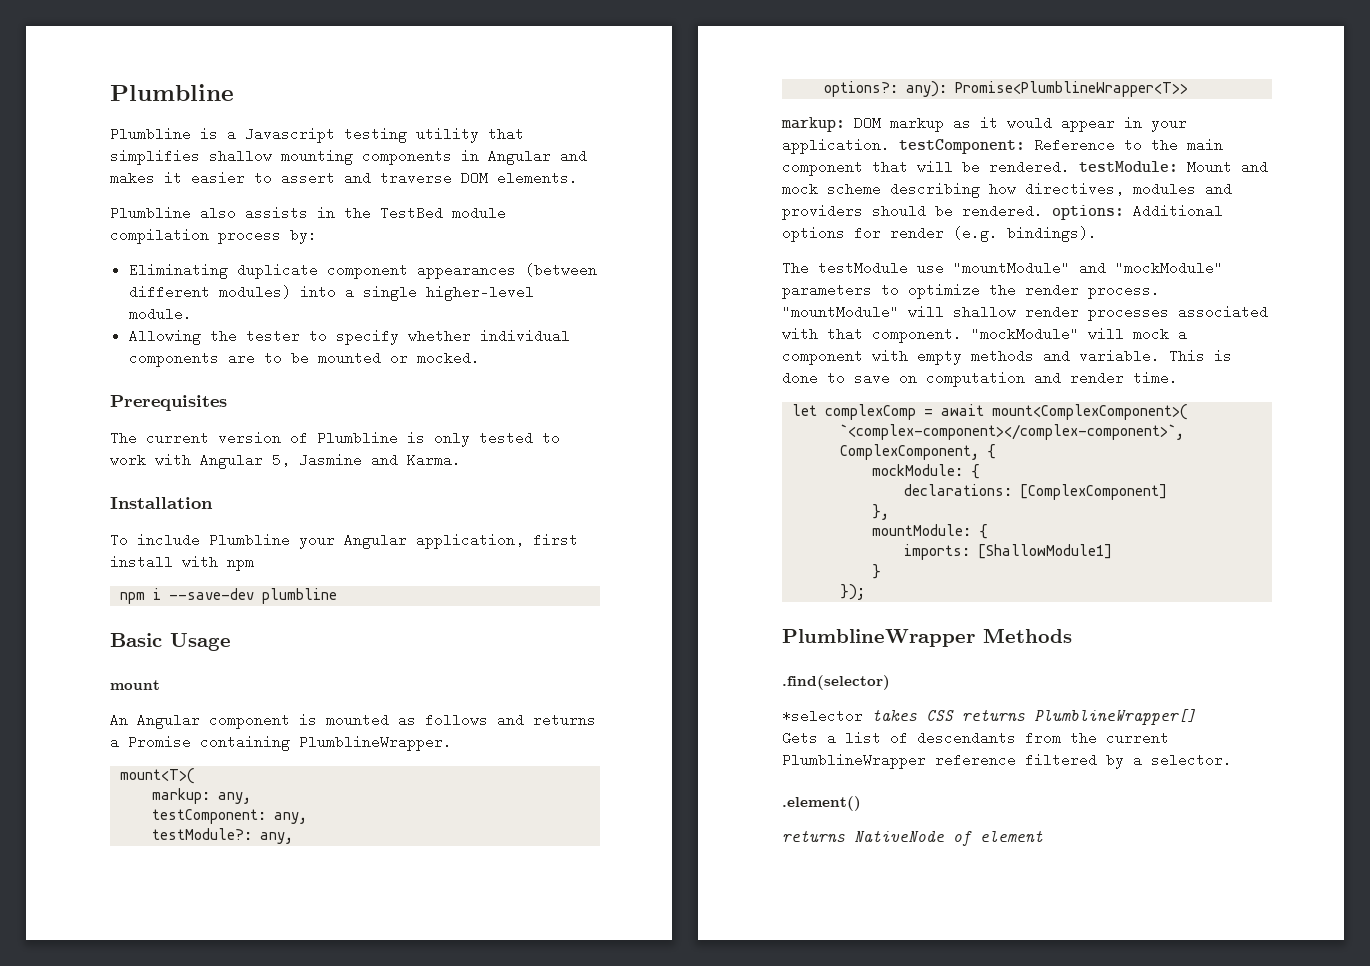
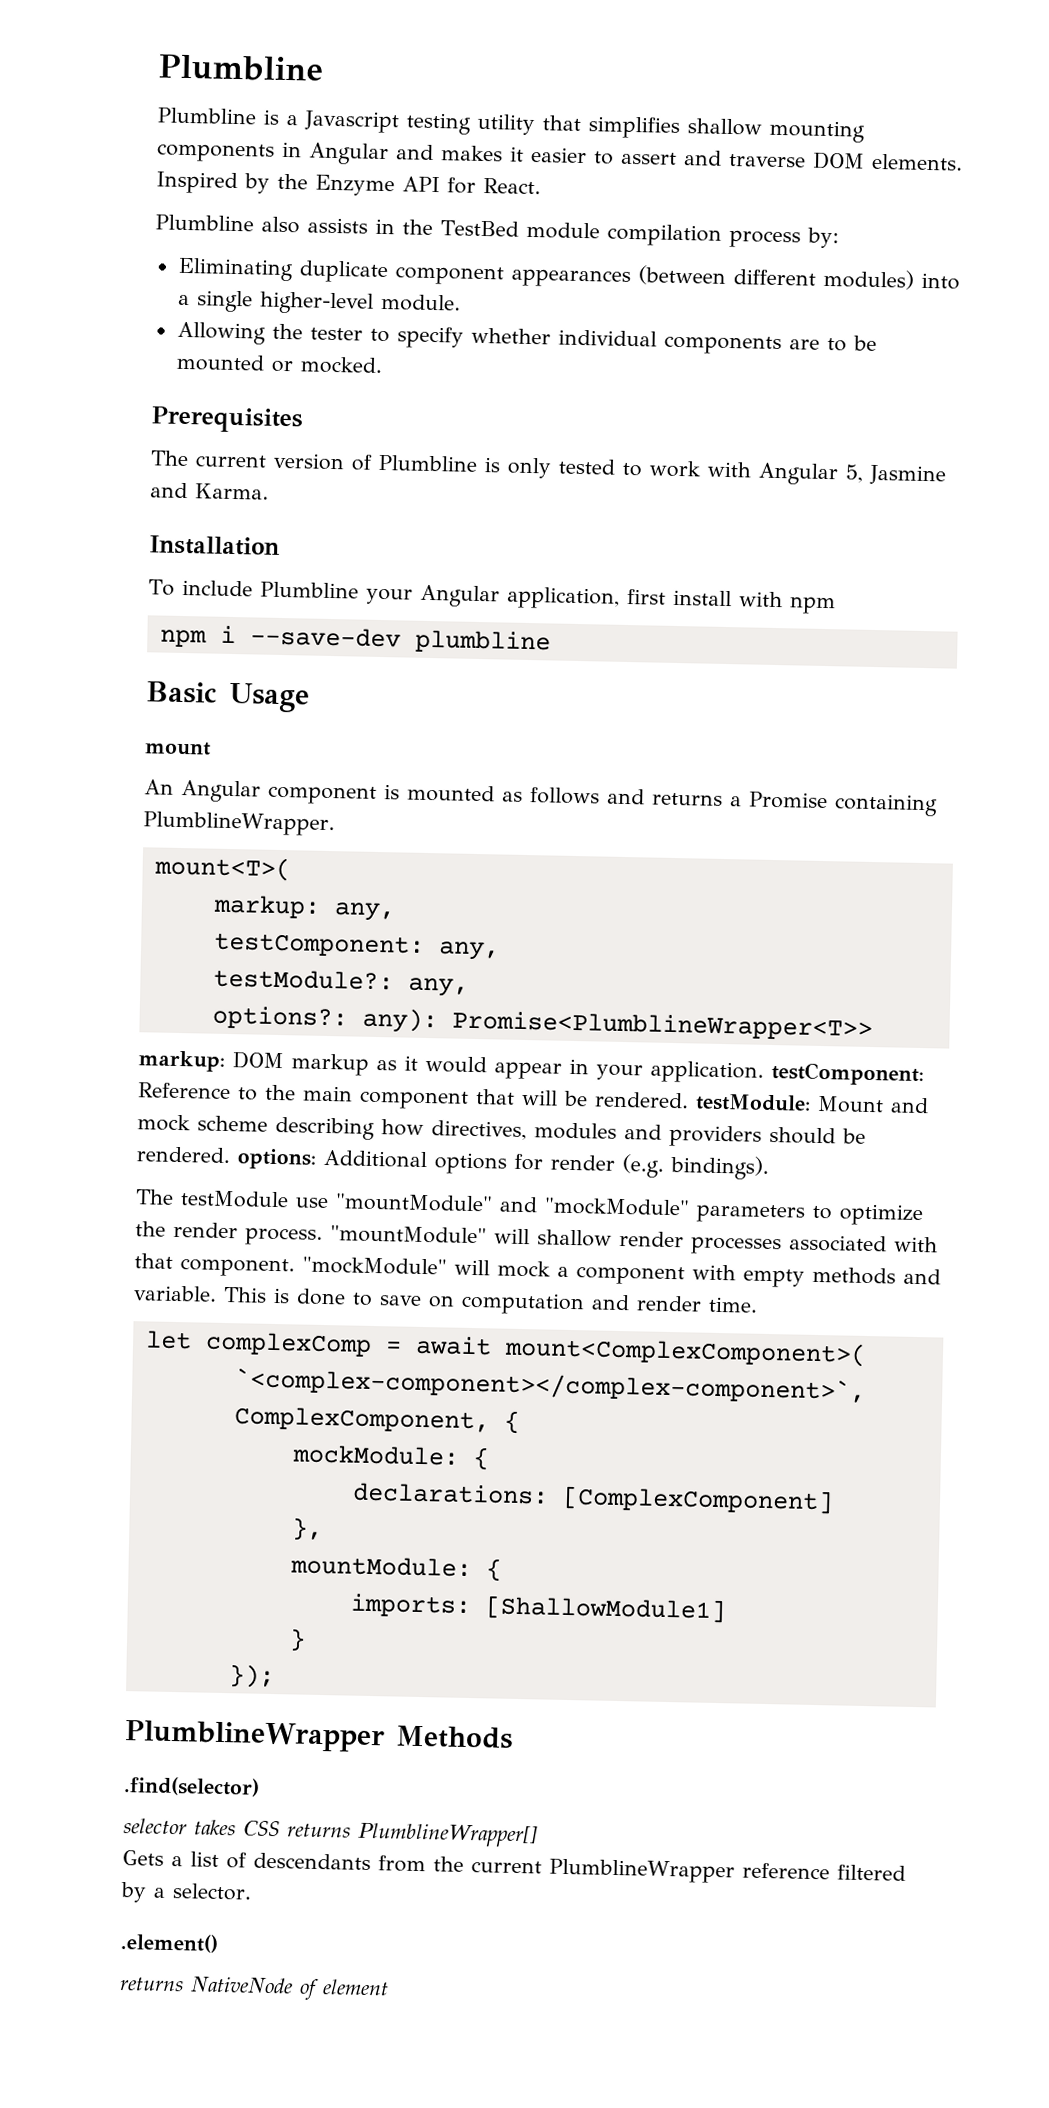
+ Inspired by the Enzyme API for React.
- *selector takes CSS returns PlumblineWrapper[]
+ selector takes CSS returns PlumblineWrapper[]

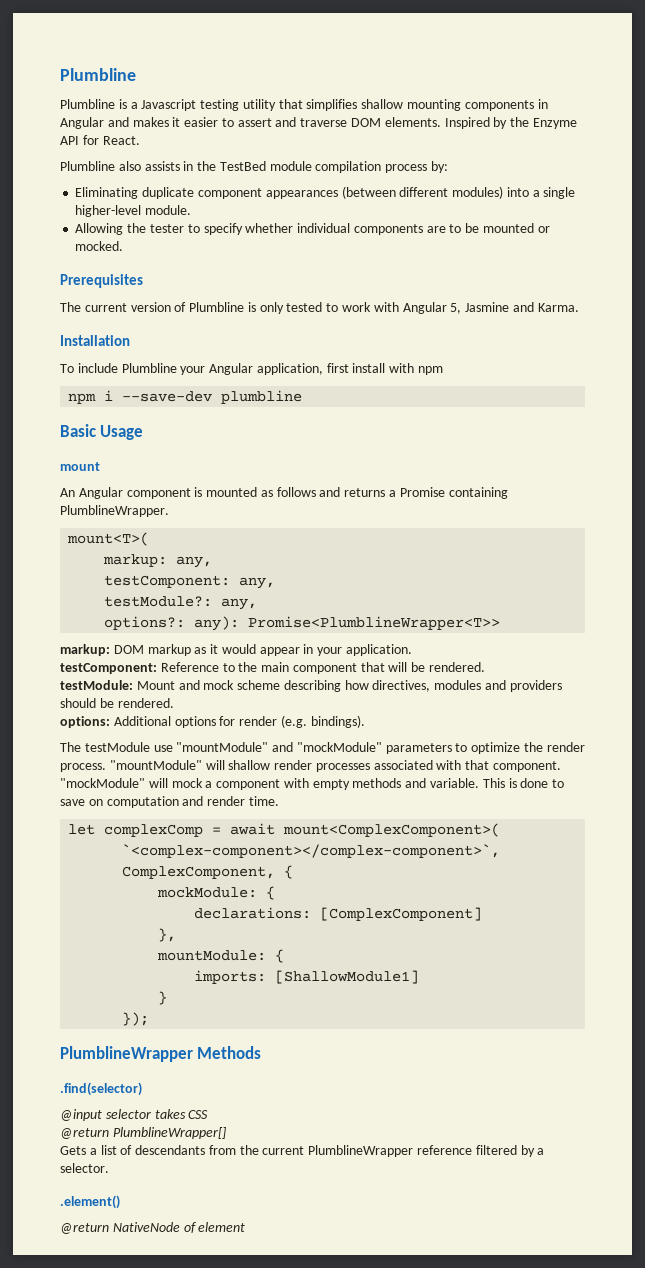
- markup: DOM markup as it would appear in your application. testComponent: Reference to the main component that will be rendered. testModule: Mount and mock scheme describing how directives, modules and providers should be rendered. options: Additional options for render (e.g. bindings).
+ markup: DOM markup as it would appear in your application.
+ testComponent: Reference to the main component that will be rendered.
+ testModule: Mount and mock scheme describing how directives, modules and providers should be rendered.
+ options: Additional options for render (e.g. bindings).
- selector takes CSS returns PlumblineWrapper[]
+ @input selector takes CSS
+ @return PlumblineWrapper[]
- returns NativeNode of element
+ @return NativeNode of element

